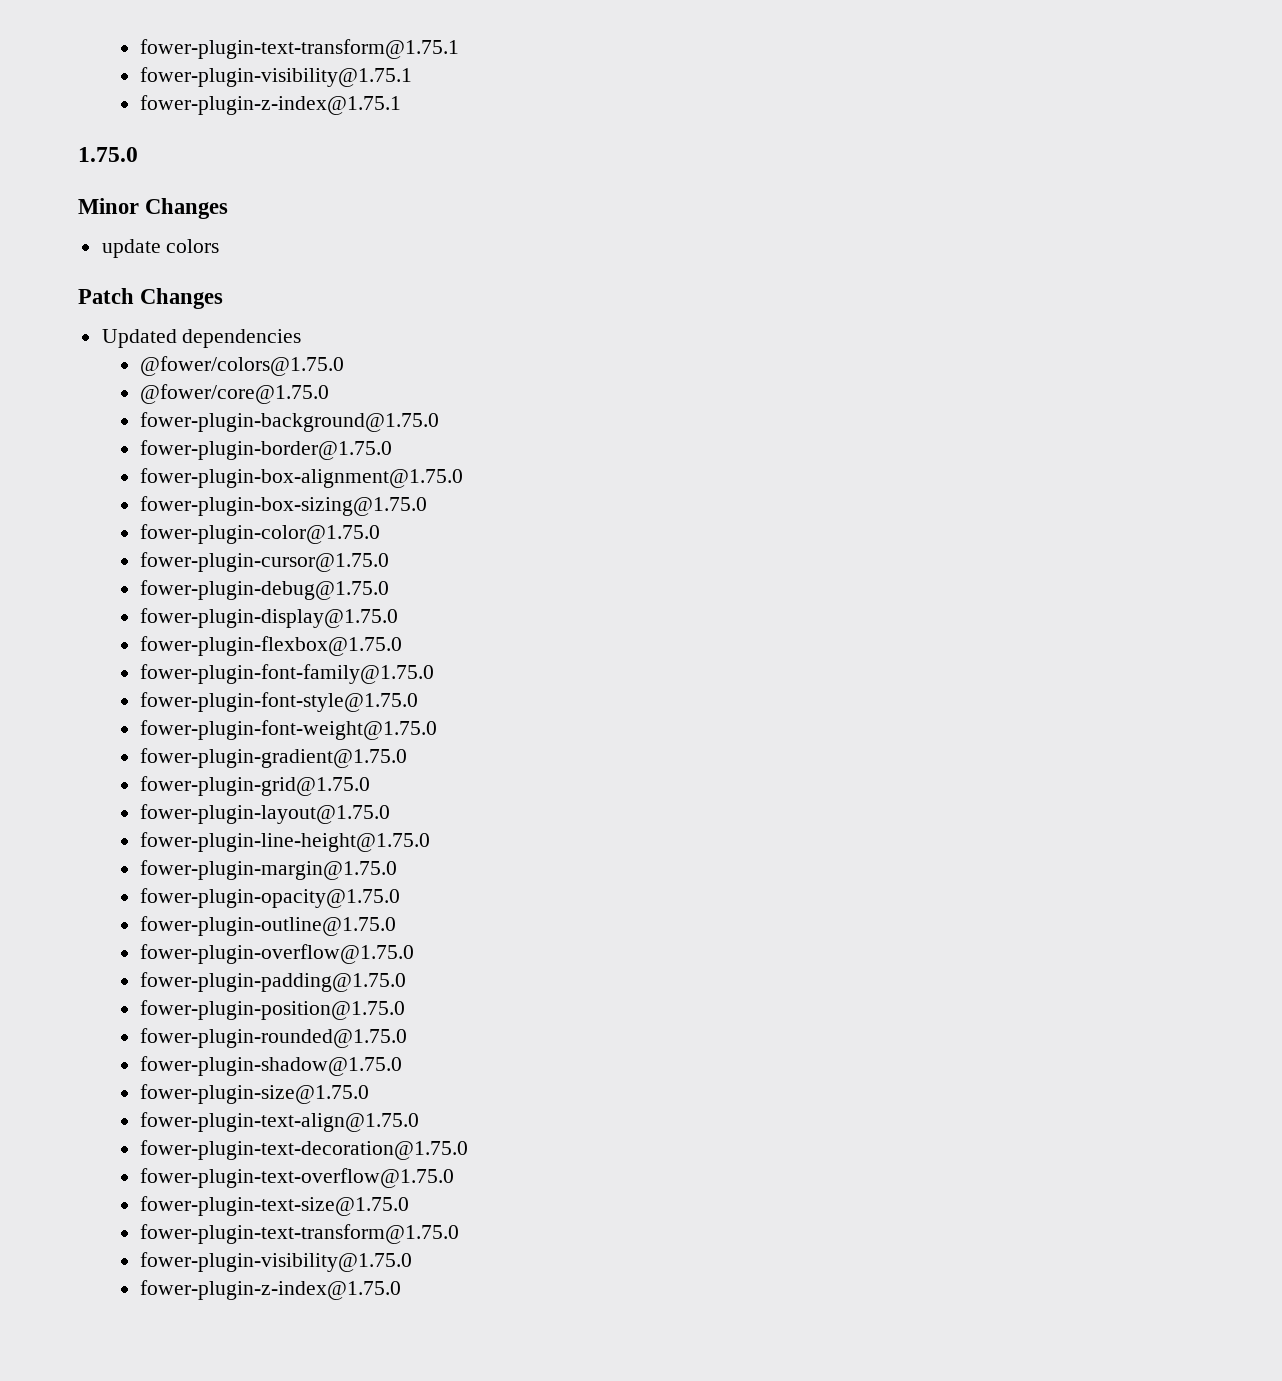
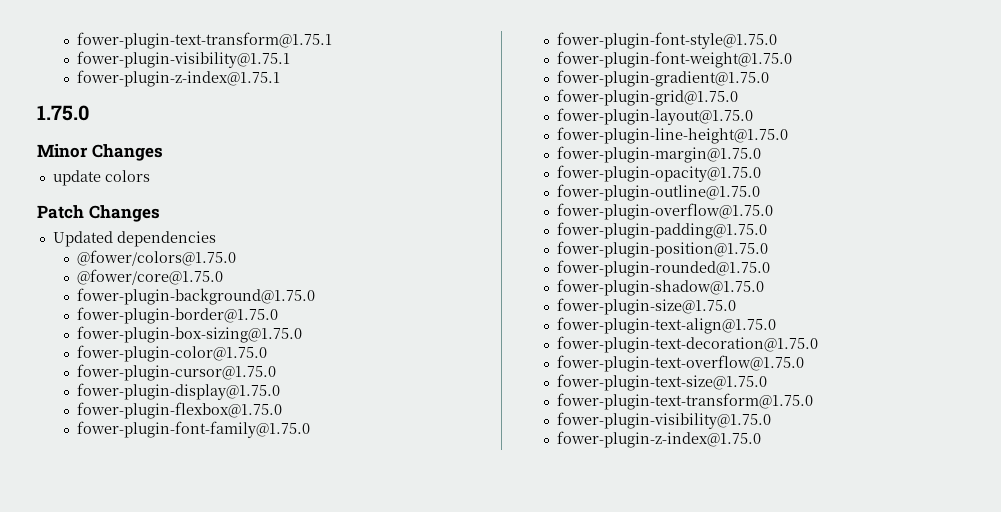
- fower-plugin-box-alignment@1.75.0
- fower-plugin-debug@1.75.0

